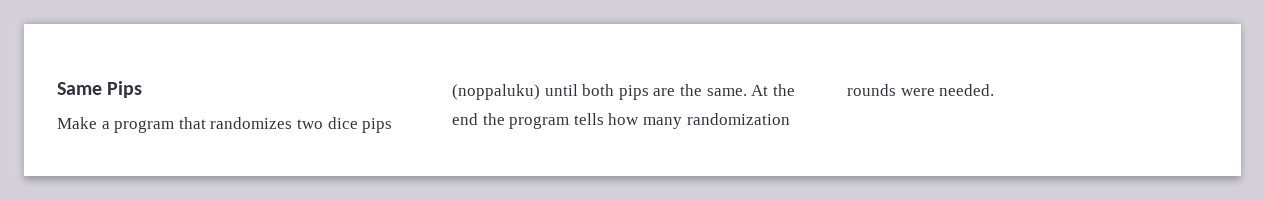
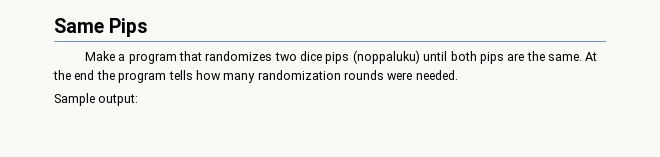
+ Sample output:

